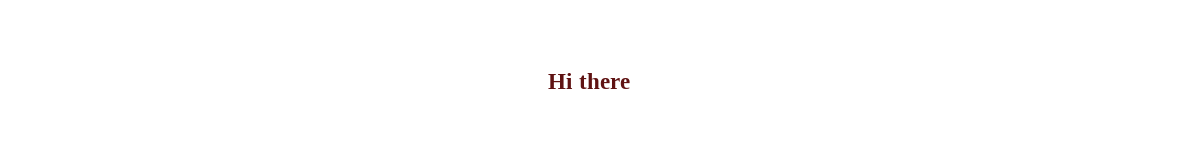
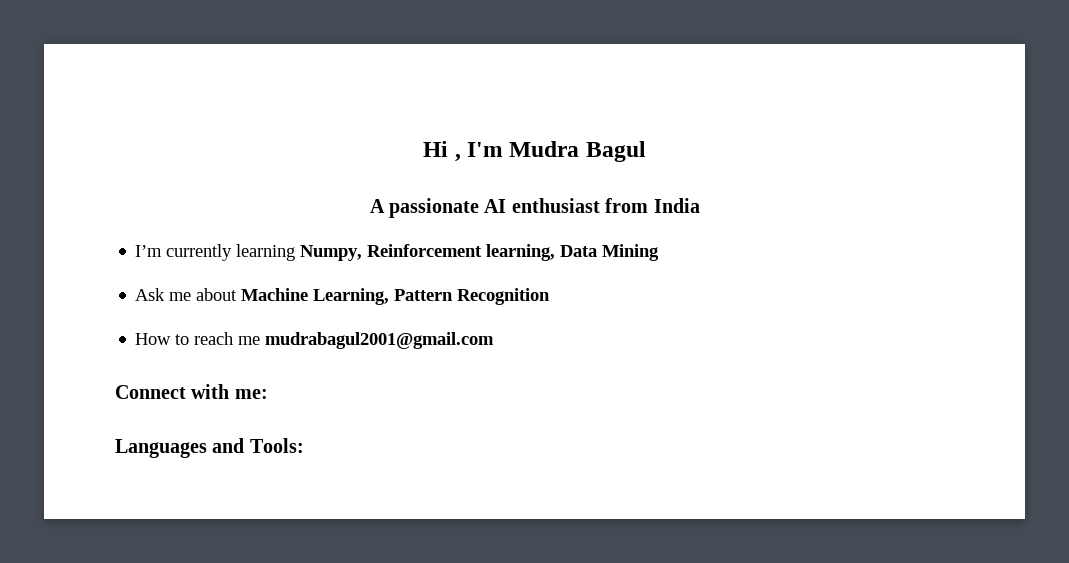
- Hi there
+ Hi , I'm Mudra Bagul
+ A passionate AI enthusiast from India
+ I’m currently learning Numpy, Reinforcement learning, Data Mining
+ Ask me about Machine Learning, Pattern Recognition
+ How to reach me mudrabagul2001@gmail.com
+ Connect with me:
+ Languages and Tools:

